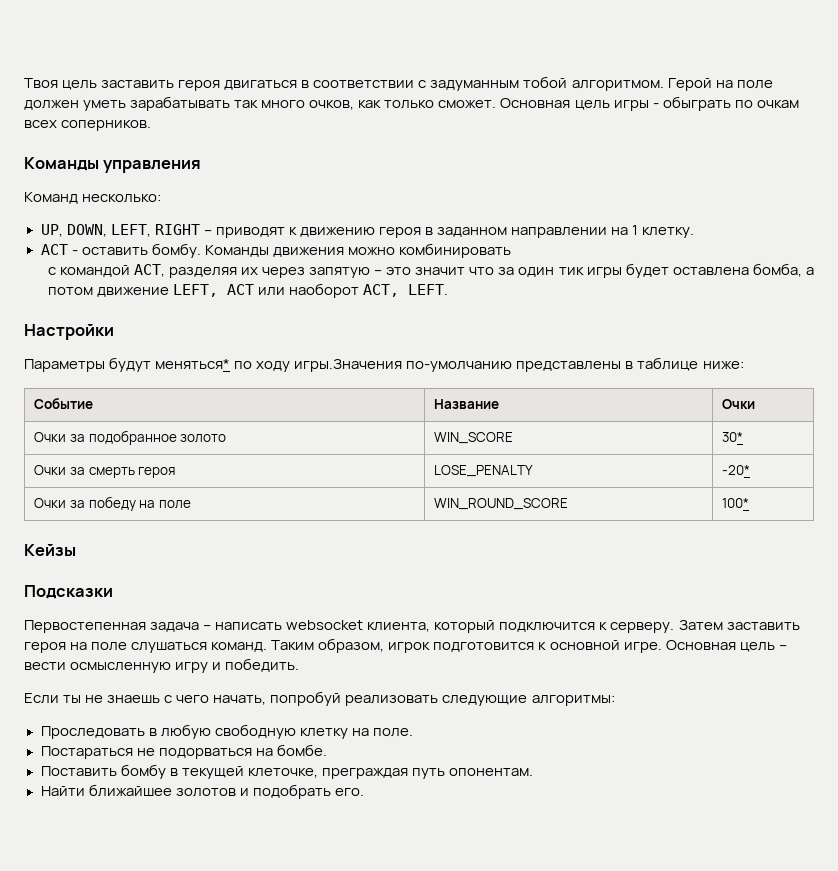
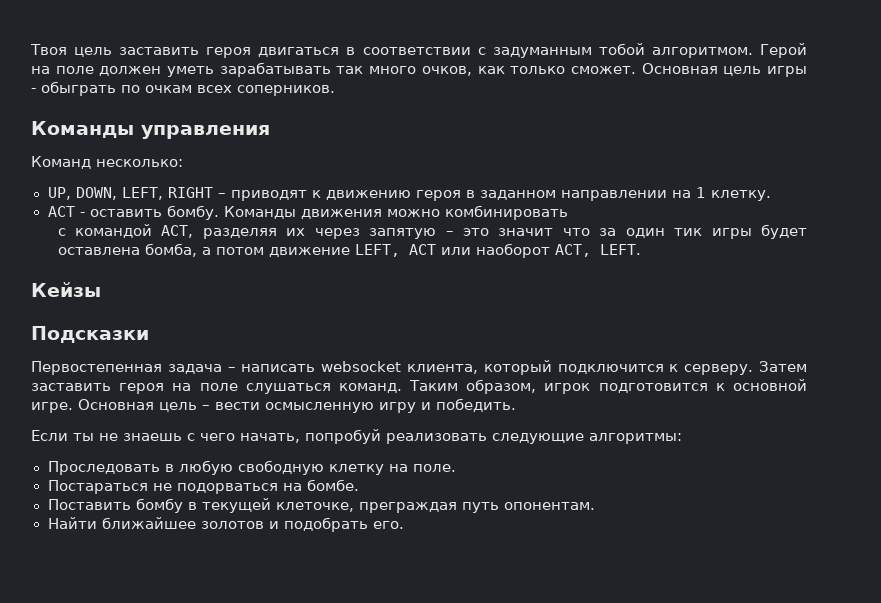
- Настройки
- Параметры будут меняться* по ходу игры.Значения по-умолчанию представлены в таблице ниже:
- Событие | Название | Очки
- Очки за подобранное золото | WIN_SCORE | 30*
- Очки за смерть героя | LOSE_PENALTY | -20*
- Очки за победу на поле | WIN_ROUND_SCORE | 100*

